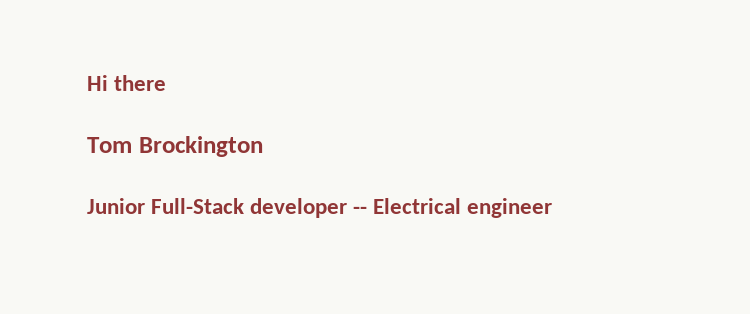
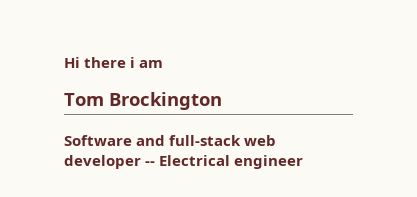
- Hi there
+ Hi there i am
- Junior Full-Stack developer -- Electrical engineer
+ Software and full-stack web developer -- Electrical engineer

